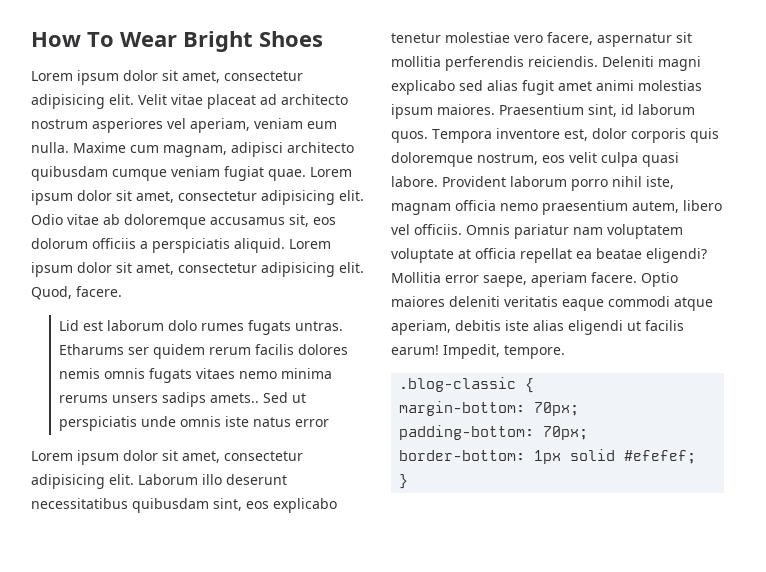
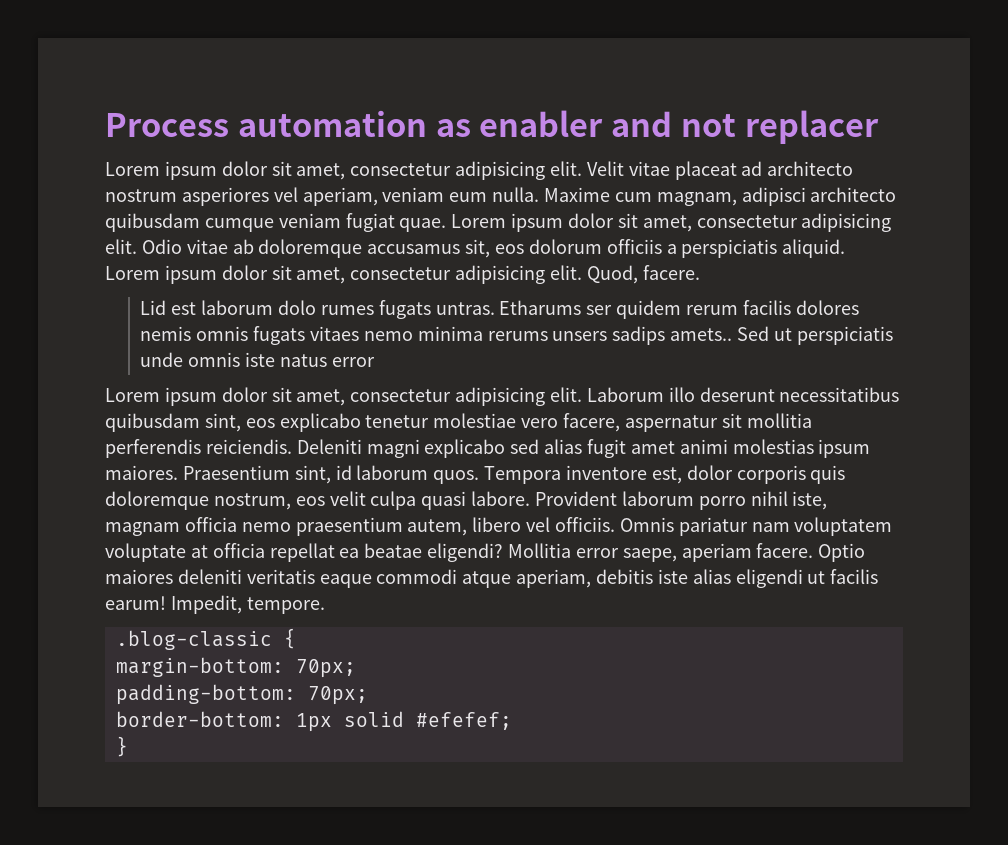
- How To Wear Bright Shoes
+ Process automation as enabler and not replacer

